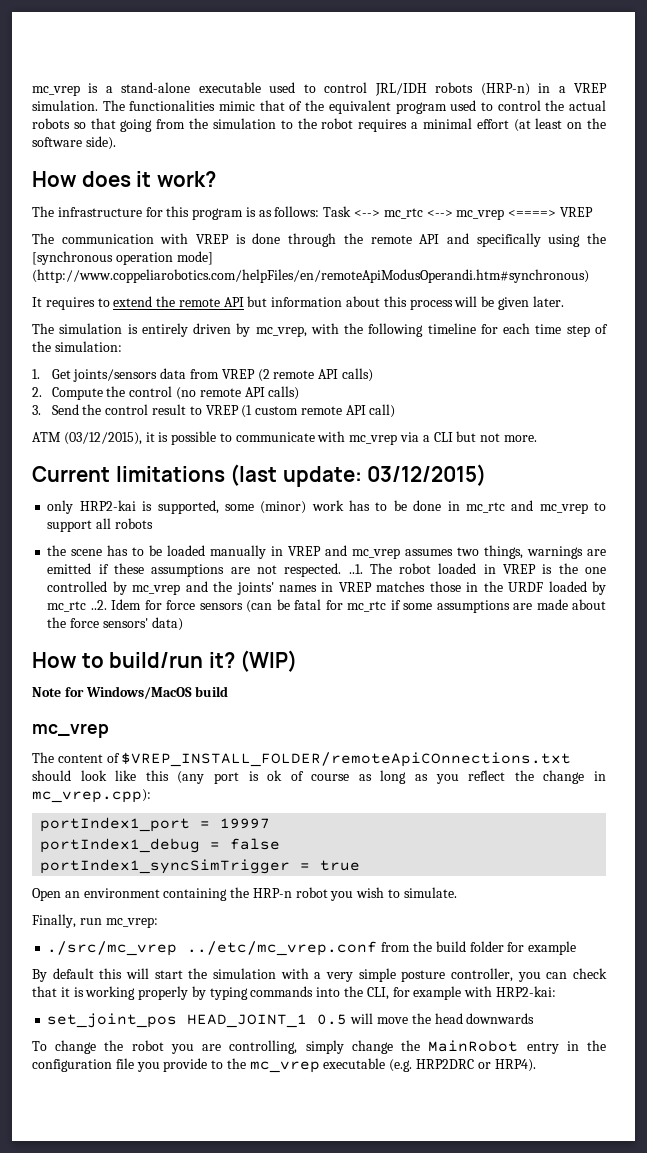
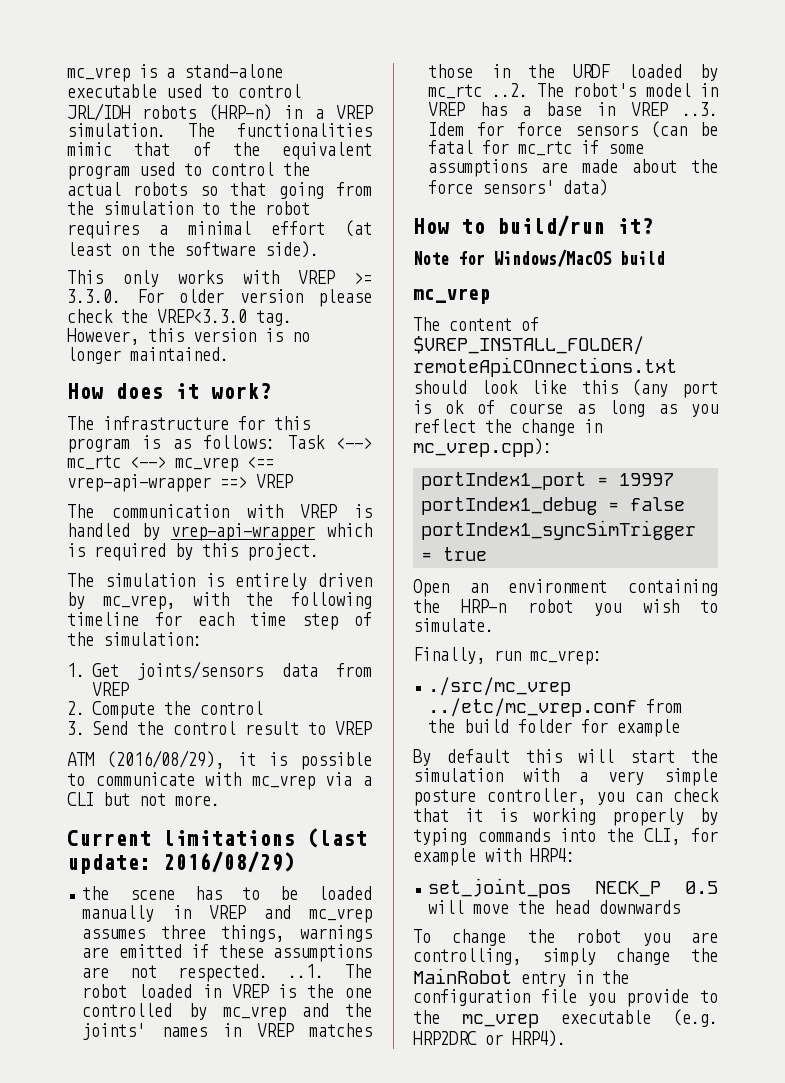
+ This only works with VREP >= 3.3.0. For older version please check the VREP<3.3.0 tag. However, this version is no longer maintained.
- The infrastructure for this program is as follows: Task <--> mc_rtc <--> mc_vrep <====> VREP
+ The infrastructure for this program is as follows: Task <--> mc_rtc <--> mc_vrep <== vrep-api-wrapper ==> VREP
- The communication with VREP is done through the remote API and specifically using the [synchronous operation mode] (http://www.coppeliarobotics.com/helpFiles/en/remoteApiModusOperandi.htm#synchronous)
- It requires to extend the remote API but information about this process will be given later.
+ The communication with VREP is handled by vrep-api-wrapper which is required by this project.
- 1. Get joints/sensors data from VREP (2 remote API calls)
+ 1. Get joints/sensors data from VREP
- 2. Compute the control (no remote API calls)
+ 2. Compute the control
- 3. Send the control result to VREP (1 custom remote API call)
+ 3. Send the control result to VREP
- ATM (03/12/2015), it is possible to communicate with mc_vrep via a CLI but not more.
+ ATM (2016/08/29), it is possible to communicate with mc_vrep via a CLI but not more.
- Current limitations (last update: 03/12/2015)
- only HRP2-kai is supported, some (minor) work has to be done in mc_rtc and mc_vrep to support all robots
+ Current limitations (last update: 2016/08/29)
- the scene has to be loaded manually in VREP and mc_vrep assumes two things, warnings are emitted if these assumptions are not respected. ..1. The robot loaded in VREP is the one controlled by mc_vrep and the joints' names in VREP matches those in the URDF loaded by mc_rtc ..2. Idem for force sensors (can be fatal for mc_rtc if some assumptions are made about the force sensors' data)
+ the scene has to be loaded manually in VREP and mc_vrep assumes three things, warnings are emitted if these assumptions are not respected. ..1. The robot loaded in VREP is the one controlled by mc_vrep and the joints' names in VREP matches those in the URDF loaded by mc_rtc ..2. The robot's model in VREP has a base in VREP ..3. Idem for force sensors (can be fatal for mc_rtc if some assumptions are made about the force sensors' data)
- (WIP)
- By default this will start the simulation with a very simple posture controller, you can check that it is working properly by typing commands into the CLI, for example with HRP2-kai:
+ By default this will start the simulation with a very simple posture controller, you can check that it is working properly by typing commands into the CLI, for example with HRP4:
- set_joint_pos HEAD_JOINT_1 0.5 will move the head downwards
+ set_joint_pos NECK_P 0.5 will move the head downwards

